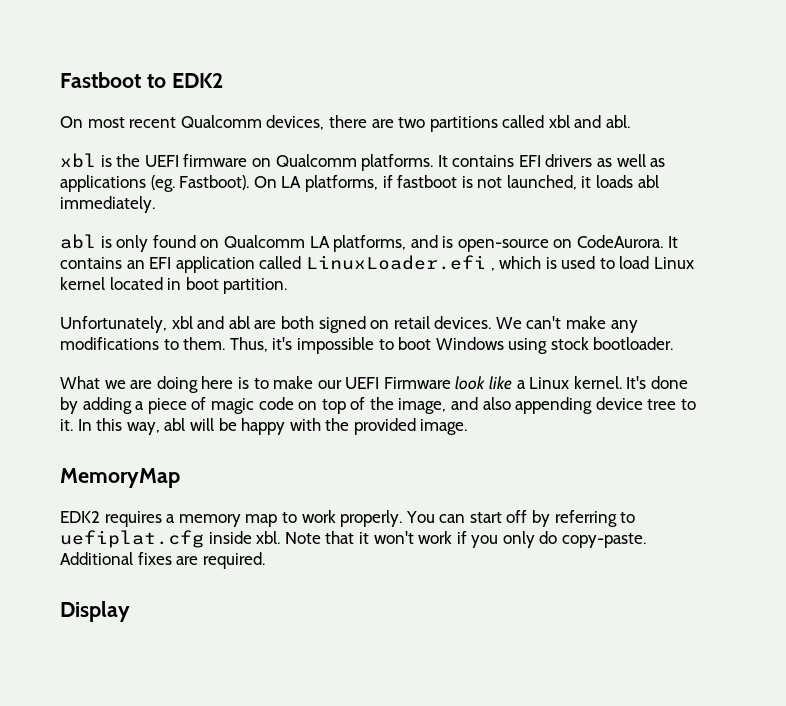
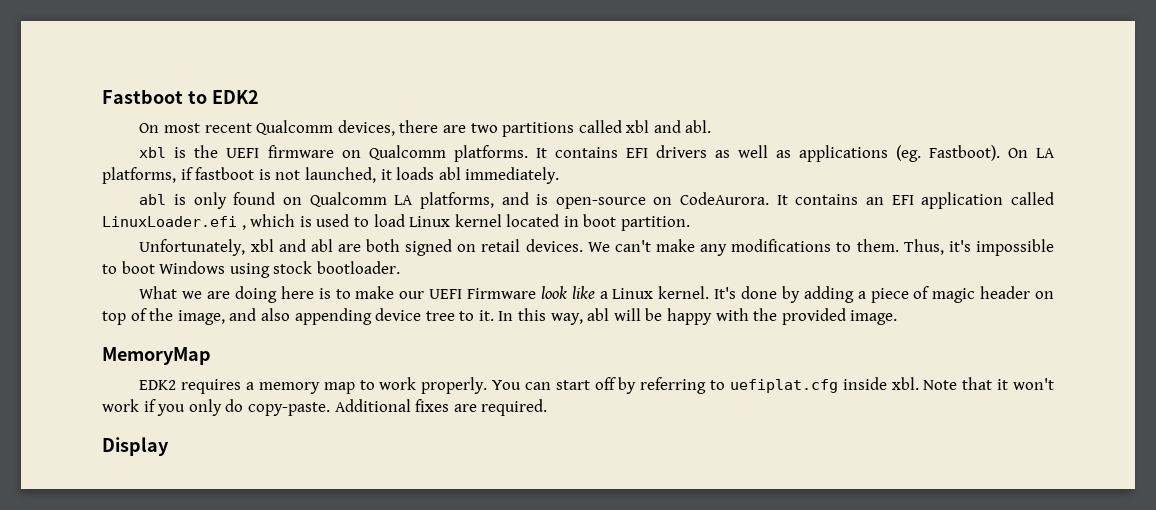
- It's done by adding a piece of magic code on top of the image, and also appending device tree to it.
+ It's done by adding a piece of magic header on top of the image, and also appending device tree to it.

